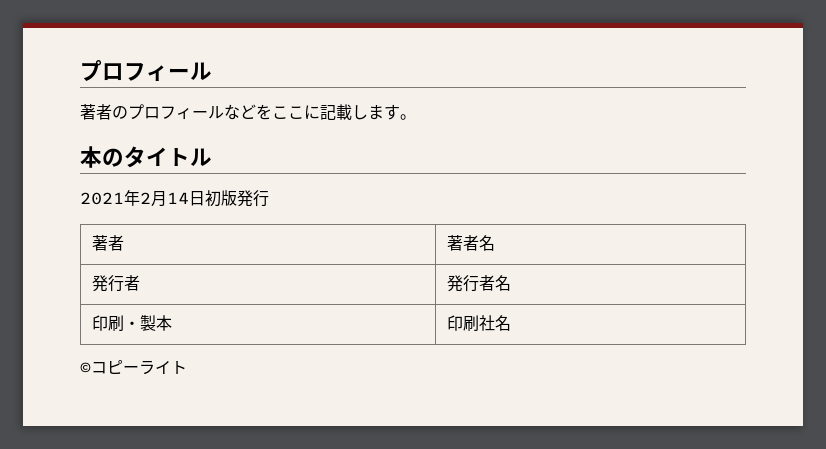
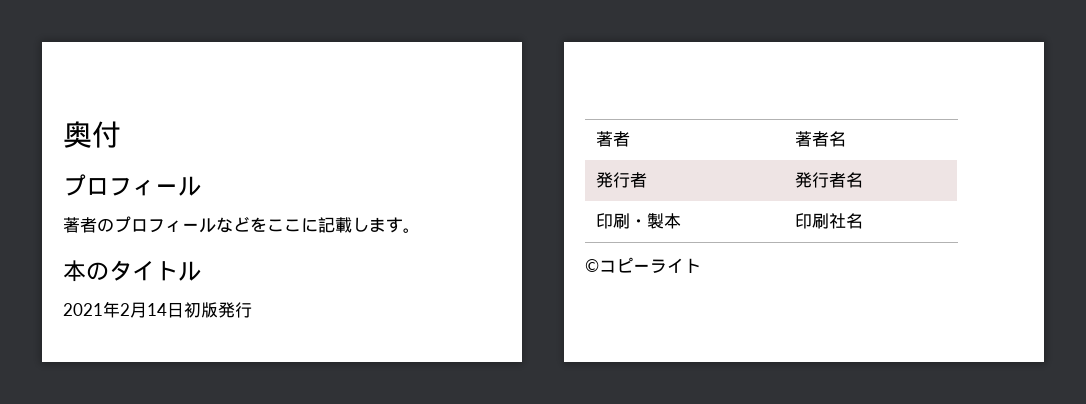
+ 奥付

